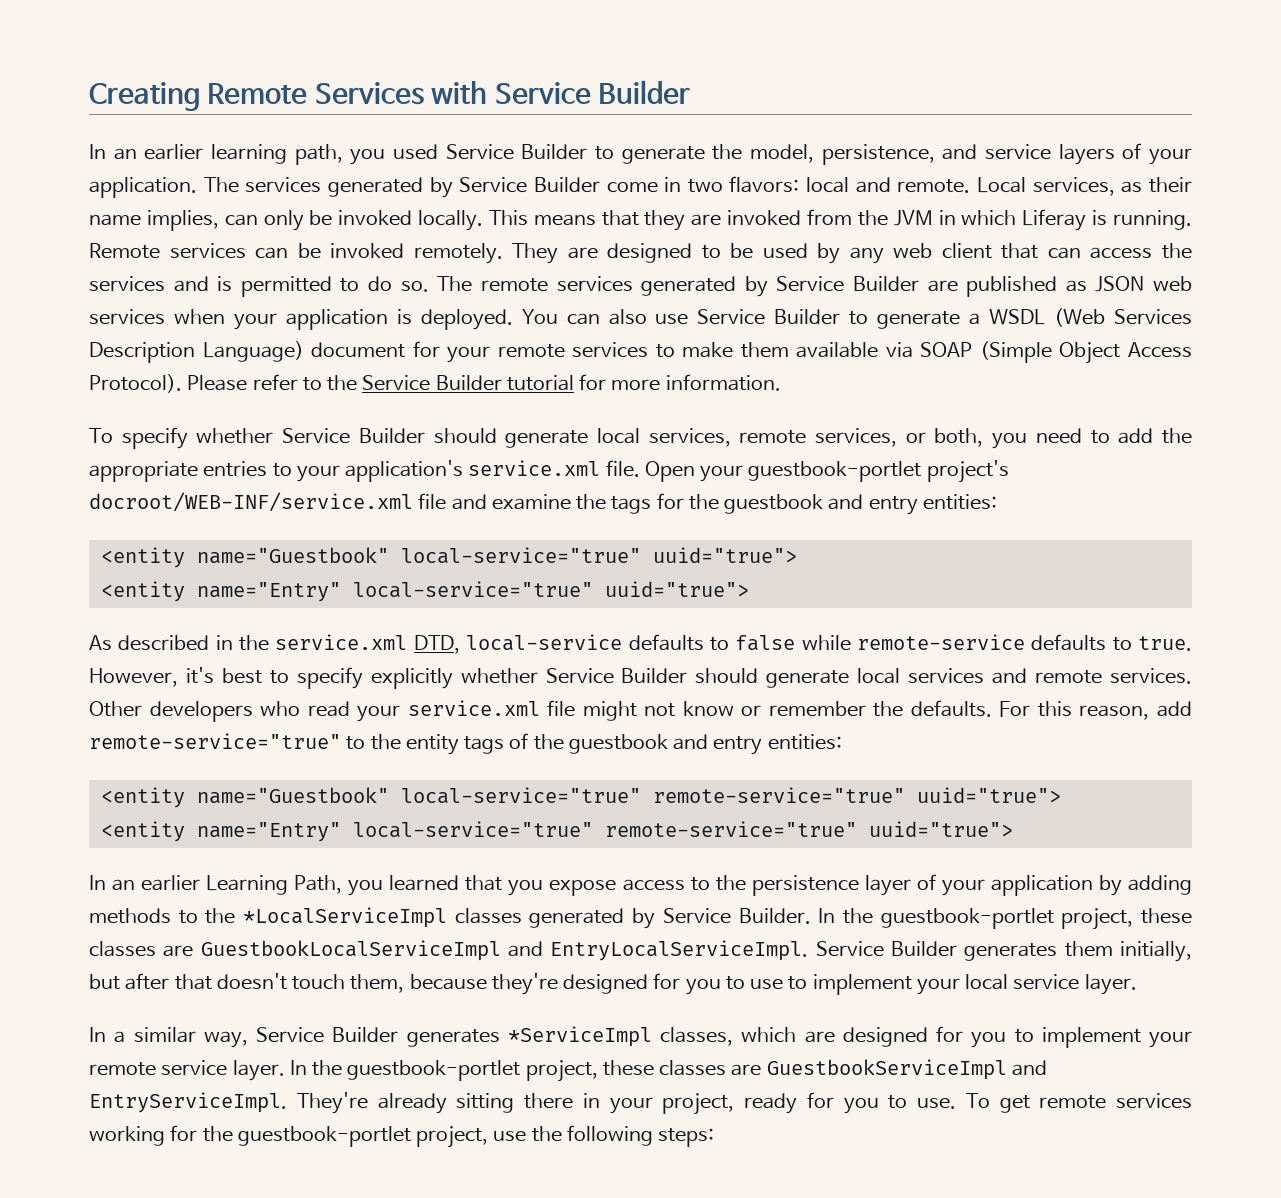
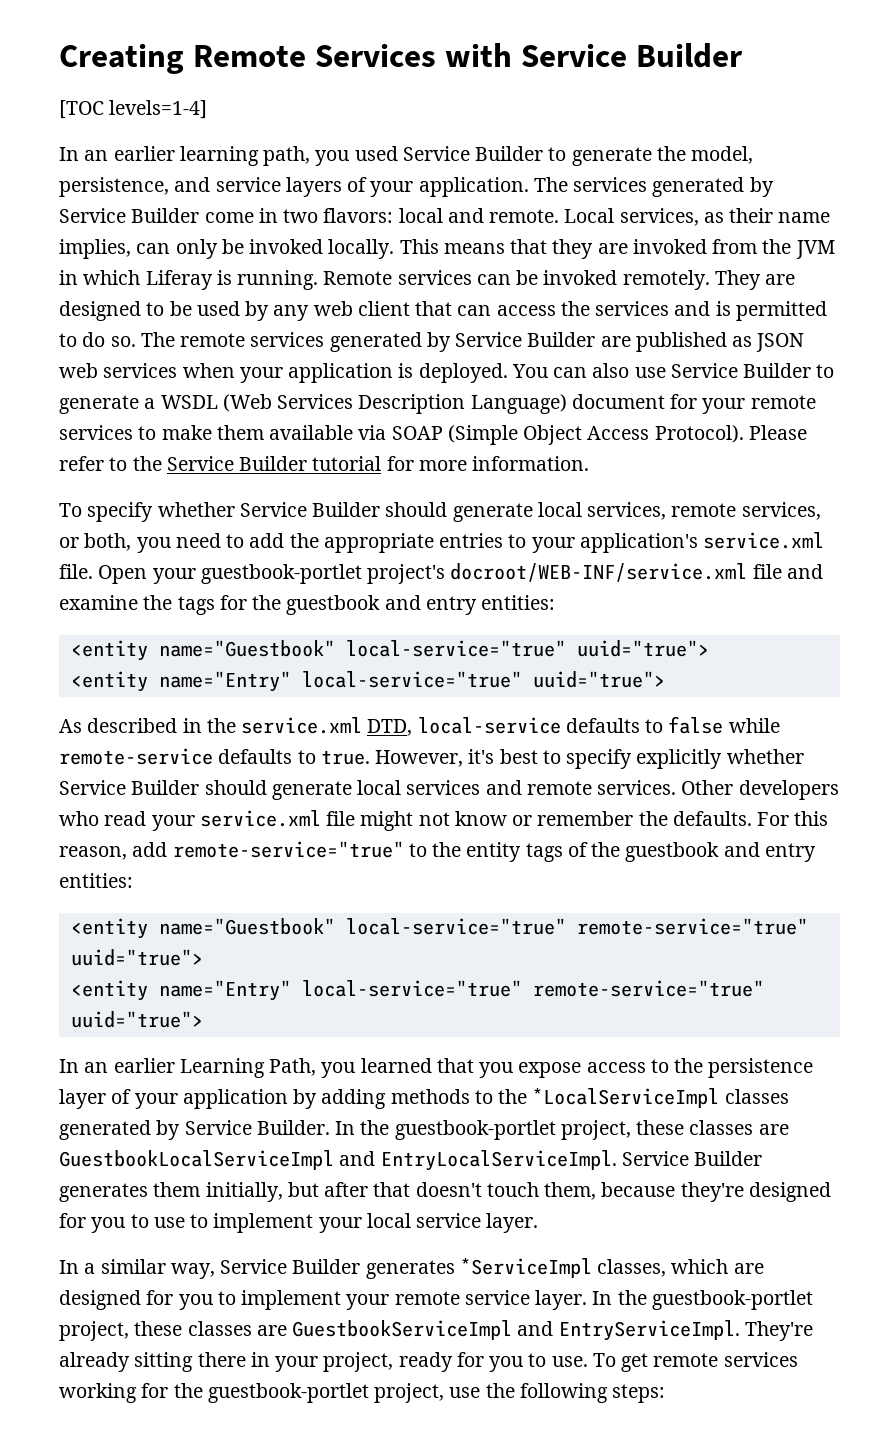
+ [TOC levels=1-4]

